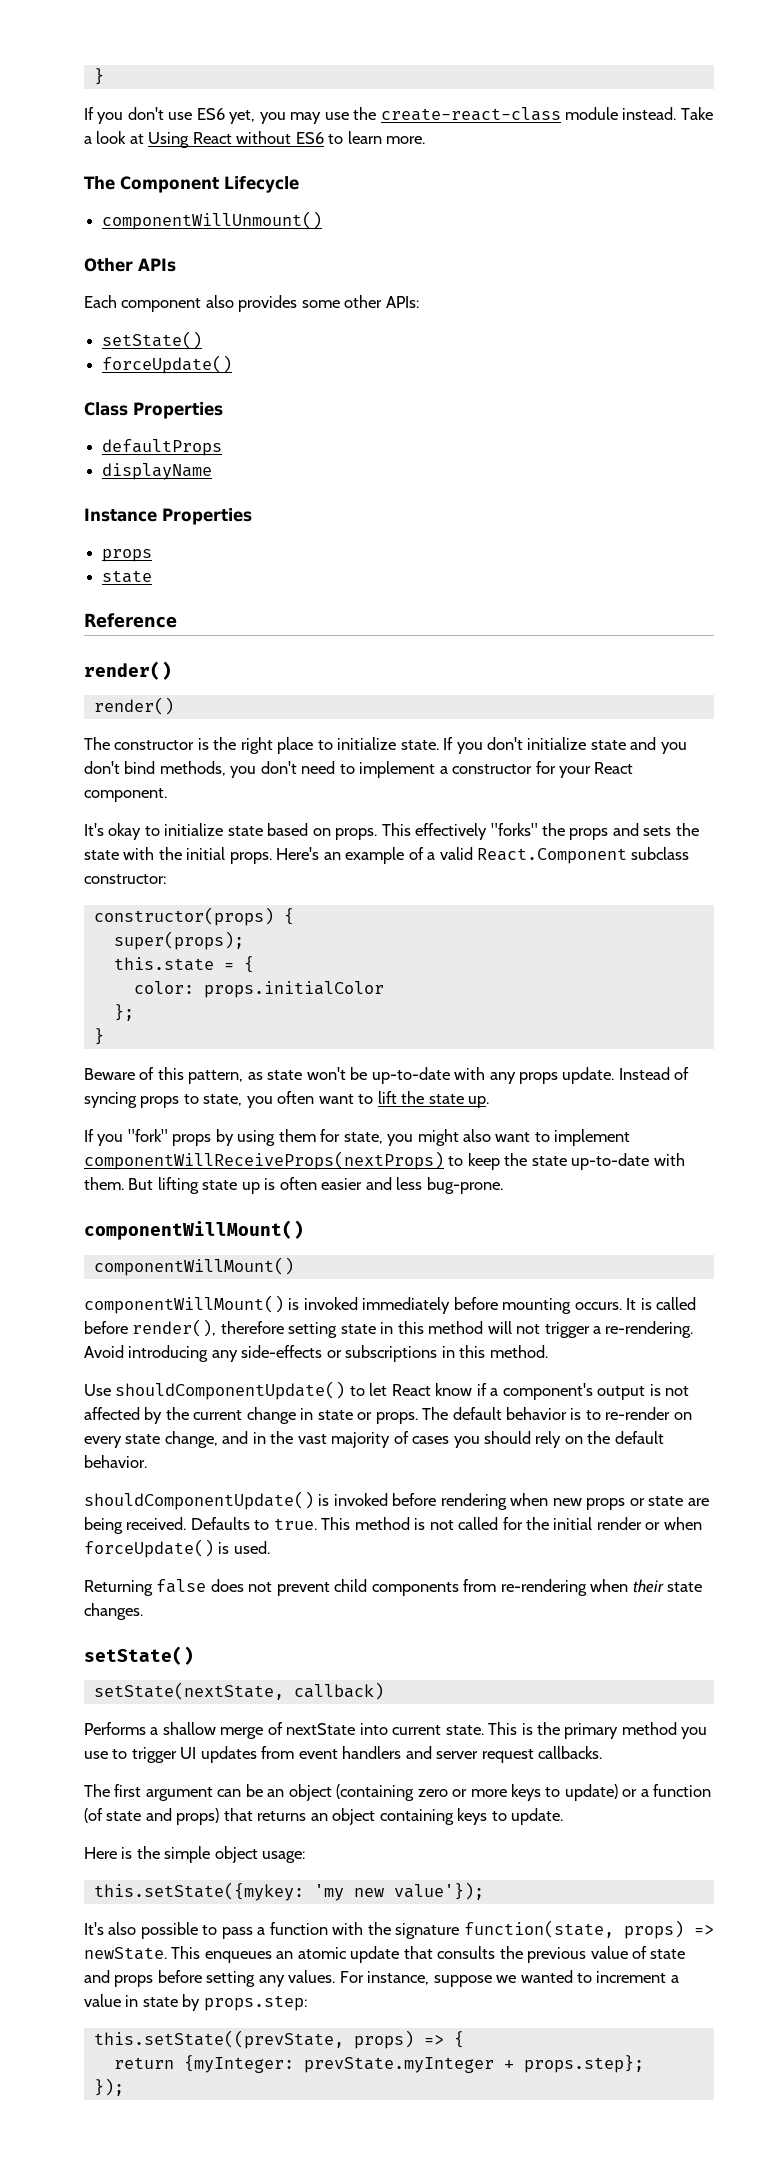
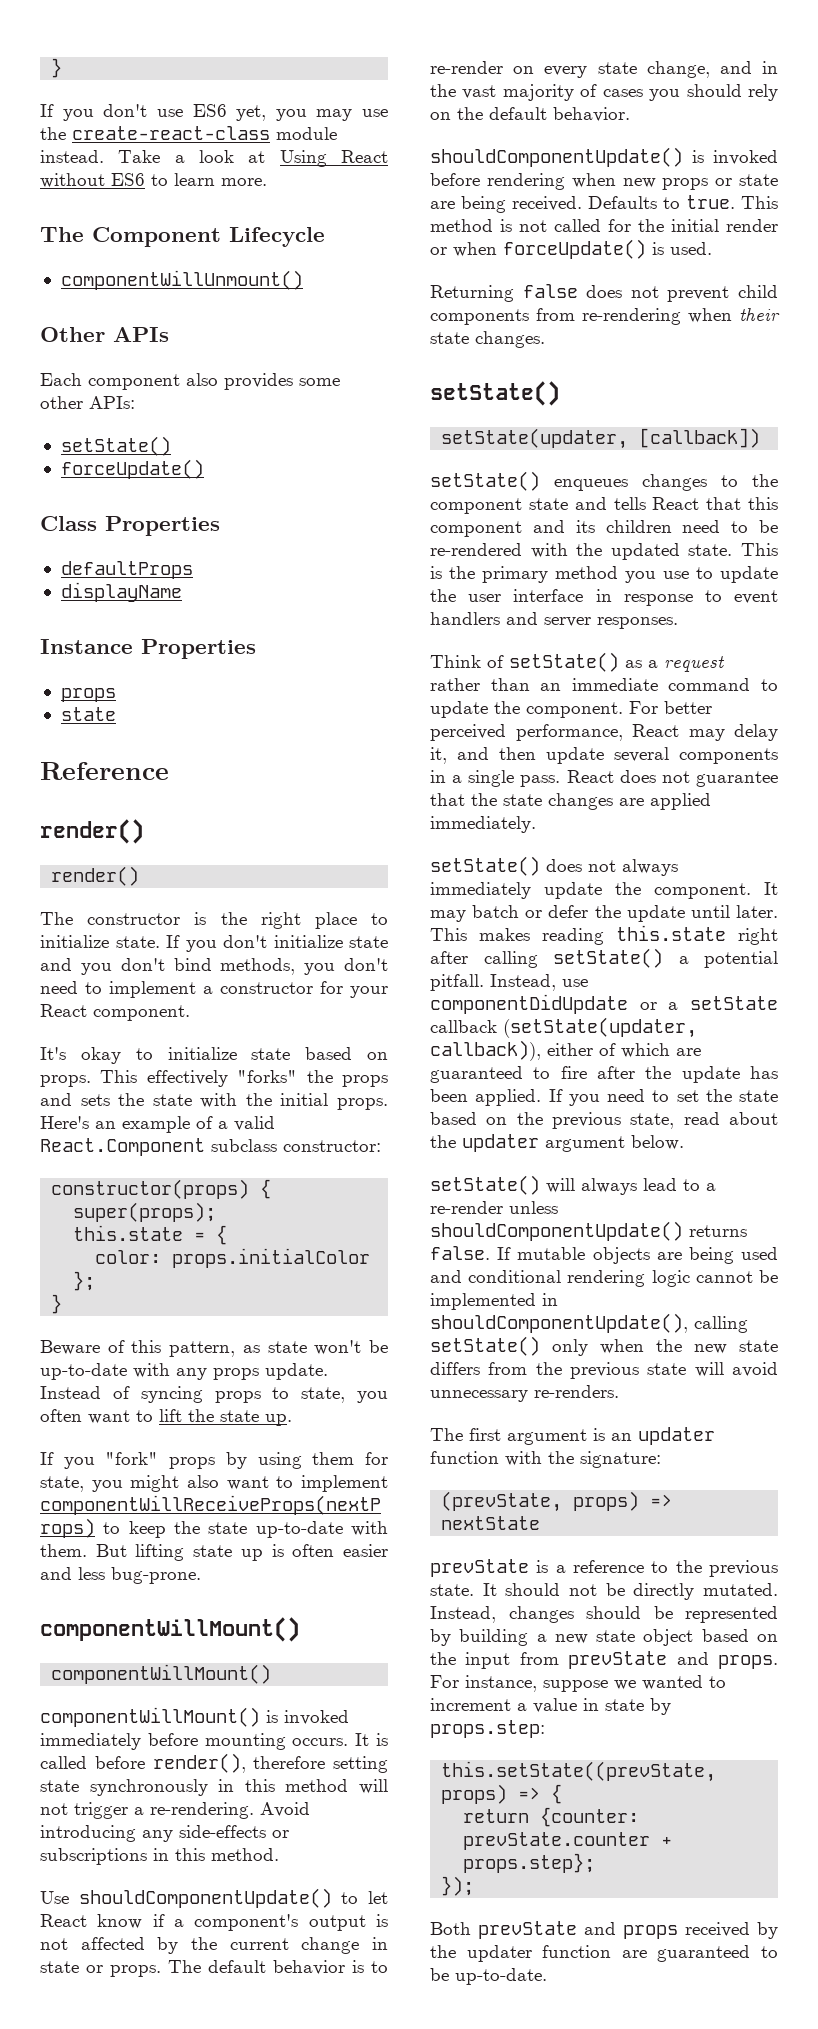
- It is called before render(), therefore setting state in this method will not trigger a re-rendering.
+ It is called before render(), therefore setting state synchronously in this method will not trigger a re-rendering.
- setState(nextState, callback)
- Performs a shallow merge of nextState into current state.
+ setState(updater, [callback])
+ setState() enqueues changes to the component state and tells React that this component and its children need to be re-rendered with the updated state.
- This is the primary method you use to trigger UI updates from event handlers and server request callbacks.
- The first argument can be an object (containing zero or more keys to update) or a function (of state and props) that returns an object containing keys to update.
- Here is the simple object usage:
- this.setState({mykey: 'my new value'});
- It's also possible to pass a function with the signature function(state, props) => newState. This enqueues an atomic update that consults the previous value of state and props before setting any values.
+ This is the primary method you use to update the user interface in response to event handlers and server responses.
+ Think of setState() as a request rather than an immediate command to update the component. For better perceived performance, React may delay it, and then update several components in a single pass. React does not guarantee that the state changes are applied immediately.
+ setState() does not always immediately update the component. It may batch or defer the update until later. This makes reading this.state right after calling setState() a potential pitfall. Instead, use componentDidUpdate or a setState callback (setState(updater, callback)), either of which are guaranteed to fire after the update has been applied. If you need to set the state based on the previous state, read about the updater argument below.
+ setState() will always lead to a re-render unless shouldComponentUpdate() returns false. If mutable objects are being used and conditional rendering logic cannot be implemented in shouldComponentUpdate(), calling setState() only when the new state differs from the previous state will avoid unnecessary re-renders.
+ The first argument is an updater function with the signature:
+ (prevState, props) => nextState
+ prevState is a reference to the previous state. It should not be directly mutated. Instead, changes should be represented by building a new state object based on the input from prevState and props.
- return {myInteger: prevState.myInteger + props.step};
+ return {counter: prevState.counter + props.step};
+ Both prevState and props received by the updater function are guaranteed to be up-to-date.

